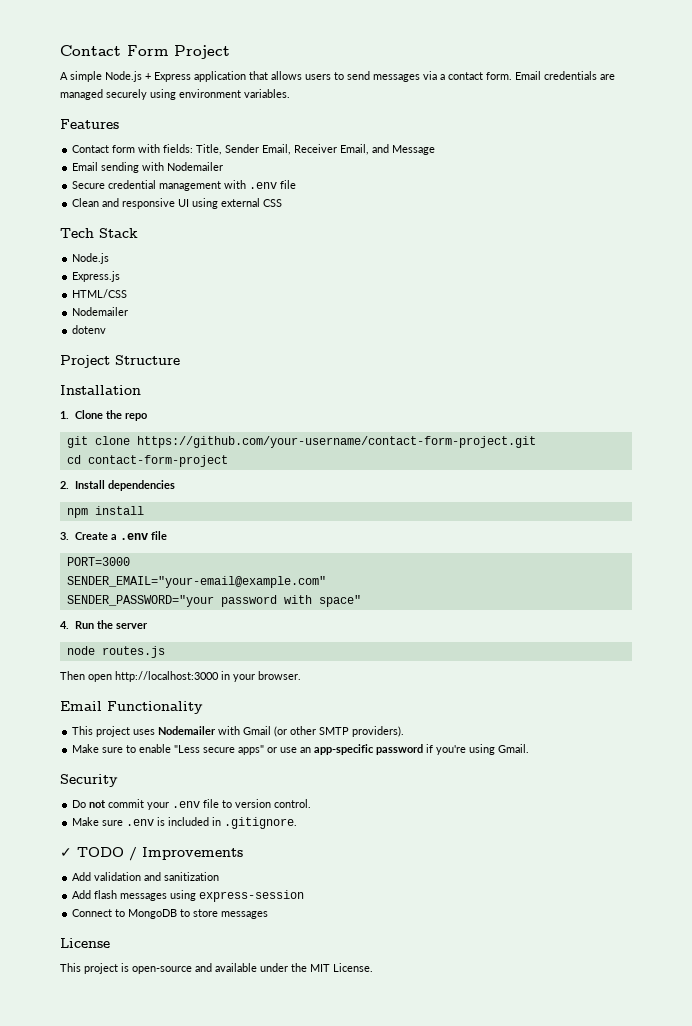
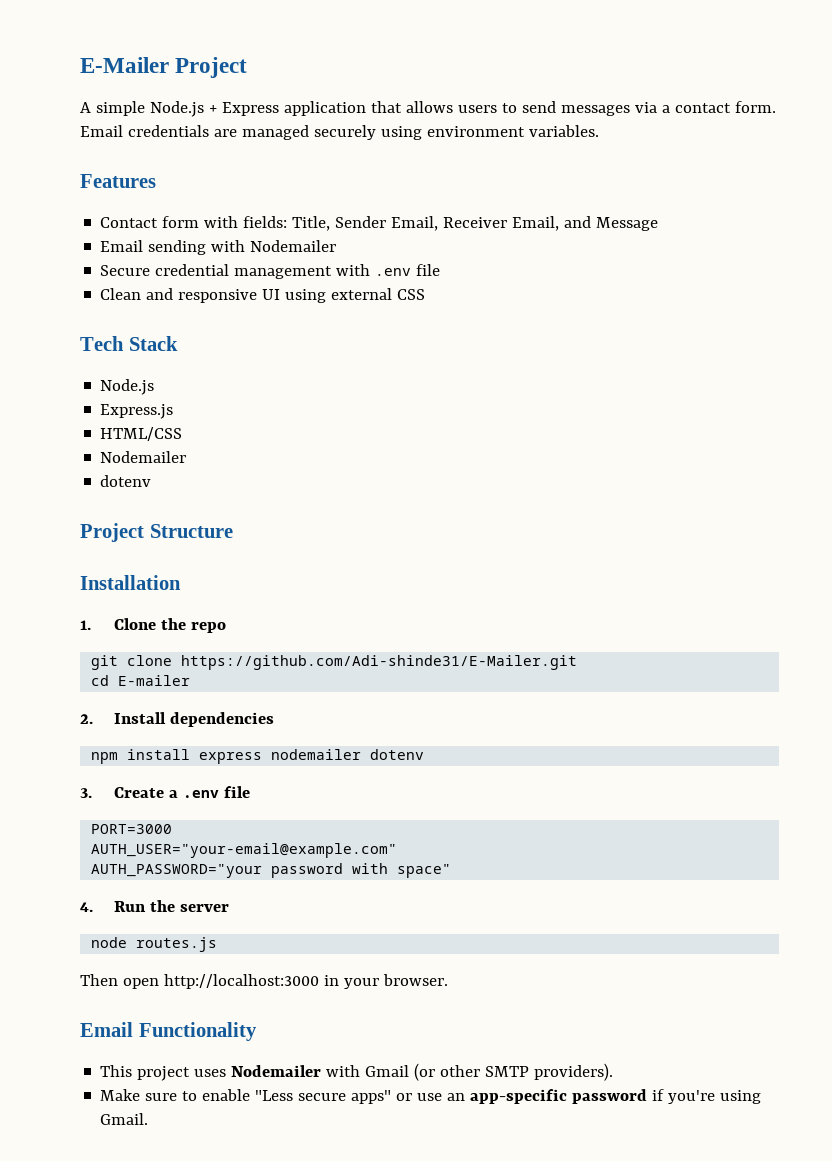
- Contact Form Project
+ E-Mailer Project
- git clone https://github.com/your-username/contact-form-project.git
+ git clone https://github.com/Adi-shinde31/E-Mailer.git
- cd contact-form-project
+ cd E-mailer
- npm install
+ npm install express nodemailer dotenv
- SENDER_EMAIL="your-email@example.com"
- SENDER_PASSWORD="your password with space"
+ AUTH_USER="your-email@example.com"
+ AUTH_PASSWORD="your password with space"
- Security
- Do not commit your .env file to version control.
- Make sure .env is included in .gitignore.
- ✓ TODO / Improvements
- Add validation and sanitization
- Add flash messages using express-session
- Connect to MongoDB to store messages
- License
- This project is open-source and available under the MIT License.

